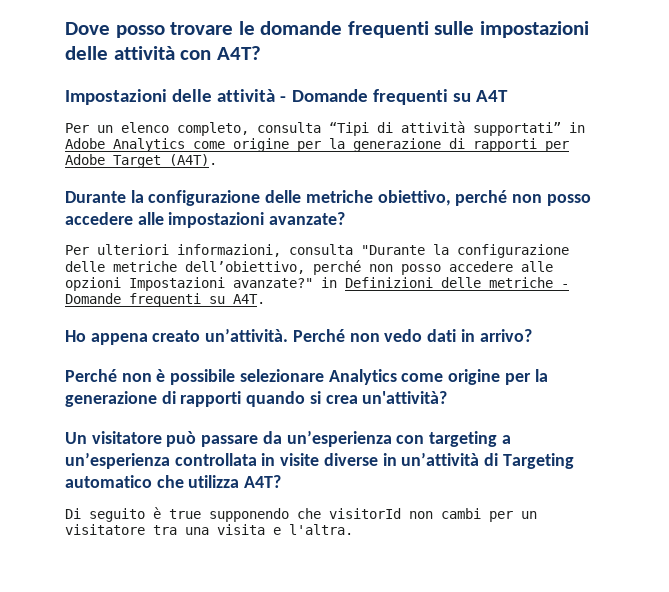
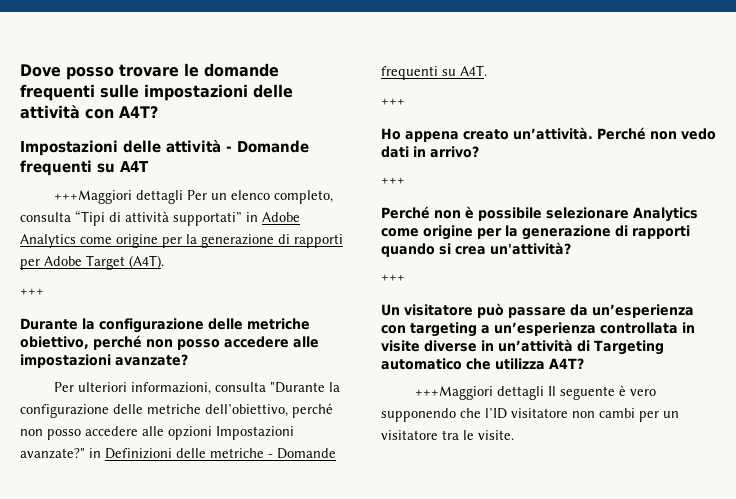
- Per un elenco completo, consulta “Tipi di attività supportati” in Adobe Analytics come origine per la generazione di rapporti per Adobe Target (A4T).
+ +++Maggiori dettagli Per un elenco completo, consulta “Tipi di attività supportati” in Adobe Analytics come origine per la generazione di rapporti per Adobe Target (A4T).
+ +++
  Per ulteriori informazioni, consulta "Durante la configurazione delle metriche dell’obiettivo, perché non posso accedere alle opzioni Impostazioni avanzate?" in Definizioni delle metriche - Domande frequenti su A4T.
+ +++
  Perché non vedo dati in arrivo?
+ +++
  Perché non è possibile selezionare Analytics come origine per la generazione di rapporti quando si crea un'attività?
+ +++
- Di seguito è true supponendo che visitorId non cambi per un visitatore tra una visita e l'altra.
+ +++Maggiori dettagli Il seguente è vero supponendo che l’ID visitatore non cambi per un visitatore tra le visite.

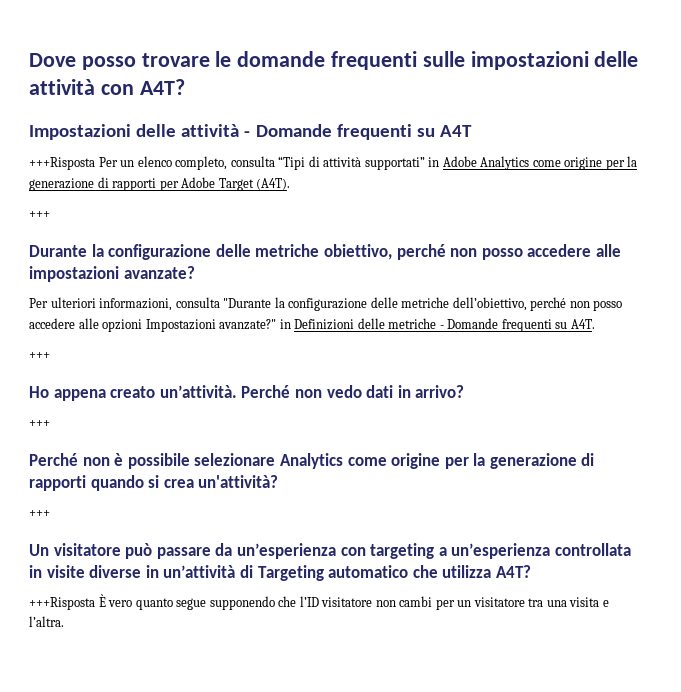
- +++Maggiori dettagli Per un elenco completo, consulta “Tipi di attività supportati” in Adobe Analytics come origine per la generazione di rapporti per Adobe Target (A4T).
+ +++Risposta Per un elenco completo, consulta “Tipi di attività supportati” in Adobe Analytics come origine per la generazione di rapporti per Adobe Target (A4T).
- +++Maggiori dettagli Il seguente è vero supponendo che l’ID visitatore non cambi per un visitatore tra le visite.
+ +++Risposta È vero quanto segue supponendo che l’ID visitatore non cambi per un visitatore tra una visita e l’altra.

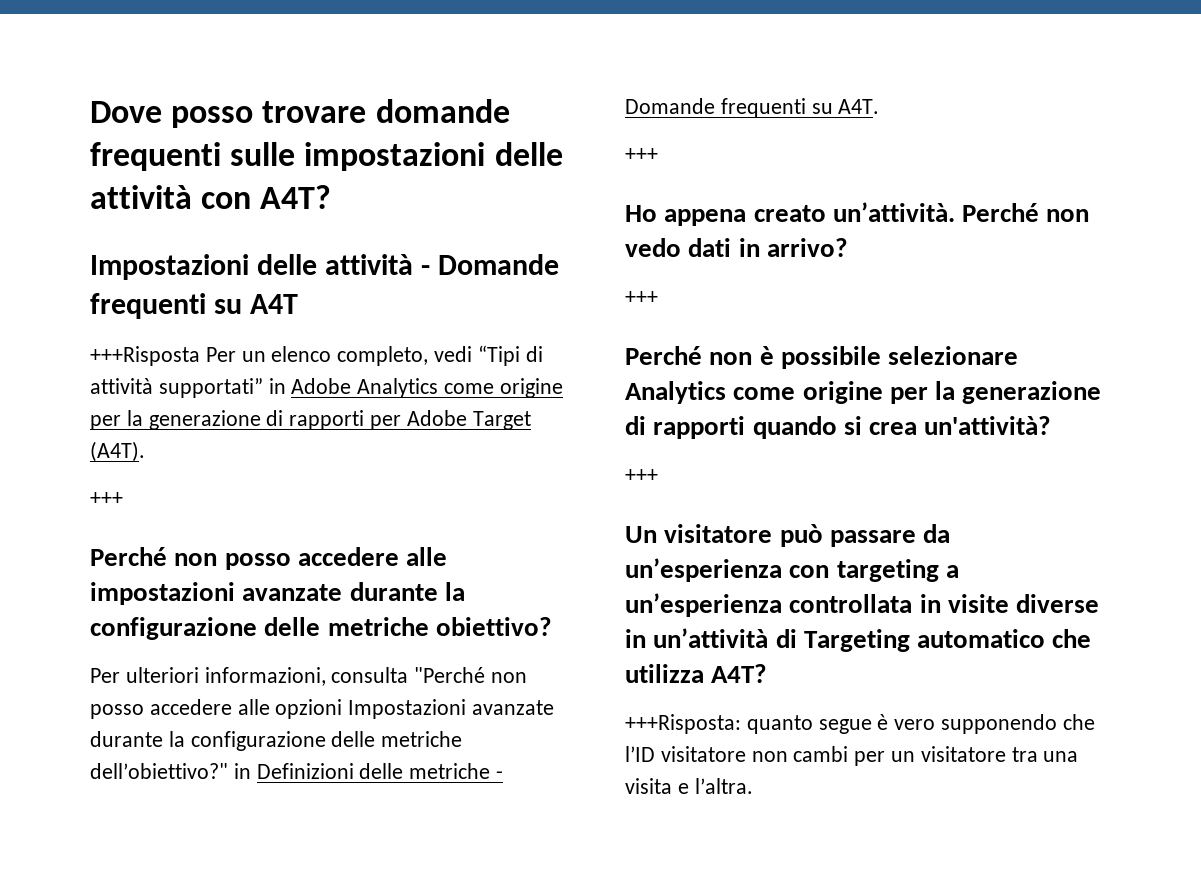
- Dove posso trovare le domande frequenti sulle impostazioni delle attività con A4T?
+ Dove posso trovare domande frequenti sulle impostazioni delle attività con A4T?
- +++Risposta Per un elenco completo, consulta “Tipi di attività supportati” in Adobe Analytics come origine per la generazione di rapporti per Adobe Target (A4T).
+ +++Risposta Per un elenco completo, vedi “Tipi di attività supportati” in Adobe Analytics come origine per la generazione di rapporti per Adobe Target (A4T).
- Durante la configurazione delle metriche obiettivo, perché non posso accedere alle impostazioni avanzate?
- Per ulteriori informazioni, consulta "Durante la configurazione delle metriche dell’obiettivo, perché non posso accedere alle opzioni Impostazioni avanzate?" in Definizioni delle metriche - Domande frequenti su A4T.
+ Perché non posso accedere alle impostazioni avanzate durante la configurazione delle metriche obiettivo?
+ Per ulteriori informazioni, consulta "Perché non posso accedere alle opzioni Impostazioni avanzate durante la configurazione delle metriche dell’obiettivo?" in Definizioni delle metriche - Domande frequenti su A4T.
- +++Risposta È vero quanto segue supponendo che l’ID visitatore non cambi per un visitatore tra una visita e l’altra.
+ +++Risposta: quanto segue è vero supponendo che l’ID visitatore non cambi per un visitatore tra una visita e l’altra.

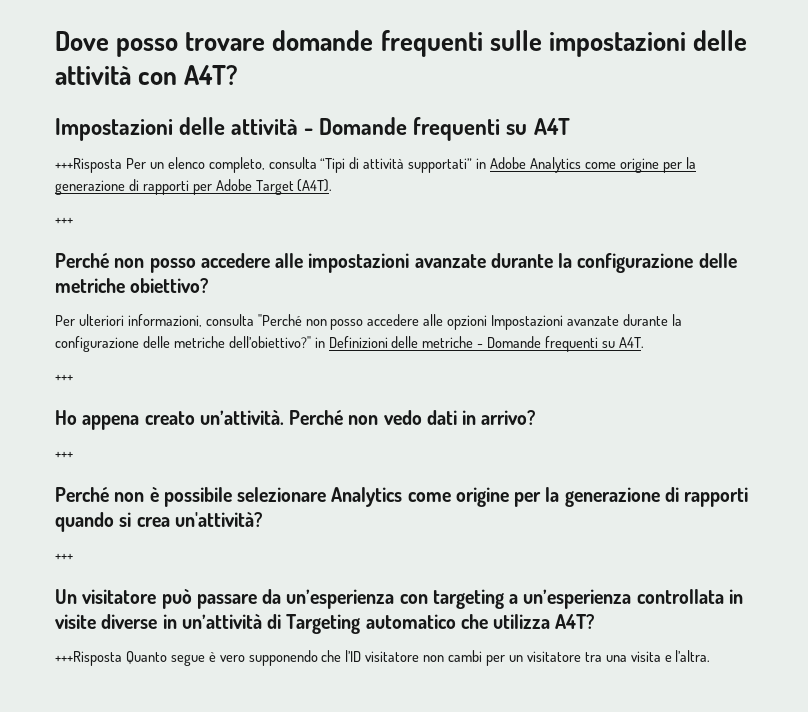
- +++Risposta Per un elenco completo, vedi “Tipi di attività supportati” in Adobe Analytics come origine per la generazione di rapporti per Adobe Target (A4T).
+ +++Risposta Per un elenco completo, consulta “Tipi di attività supportati” in Adobe Analytics come origine per la generazione di rapporti per Adobe Target (A4T).
- +++Risposta: quanto segue è vero supponendo che l’ID visitatore non cambi per un visitatore tra una visita e l’altra.
+ +++Risposta Quanto segue è vero supponendo che l’ID visitatore non cambi per un visitatore tra una visita e l’altra.

